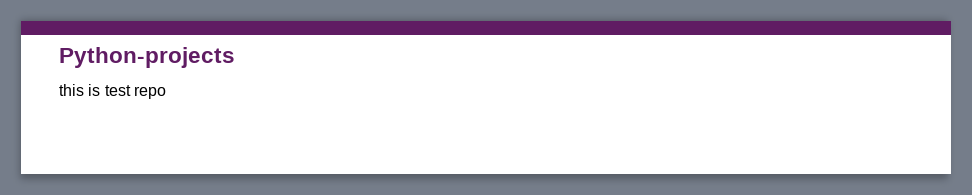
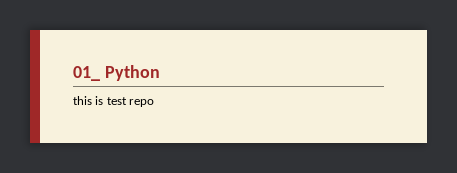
- Python-projects
+ 01_ Python

